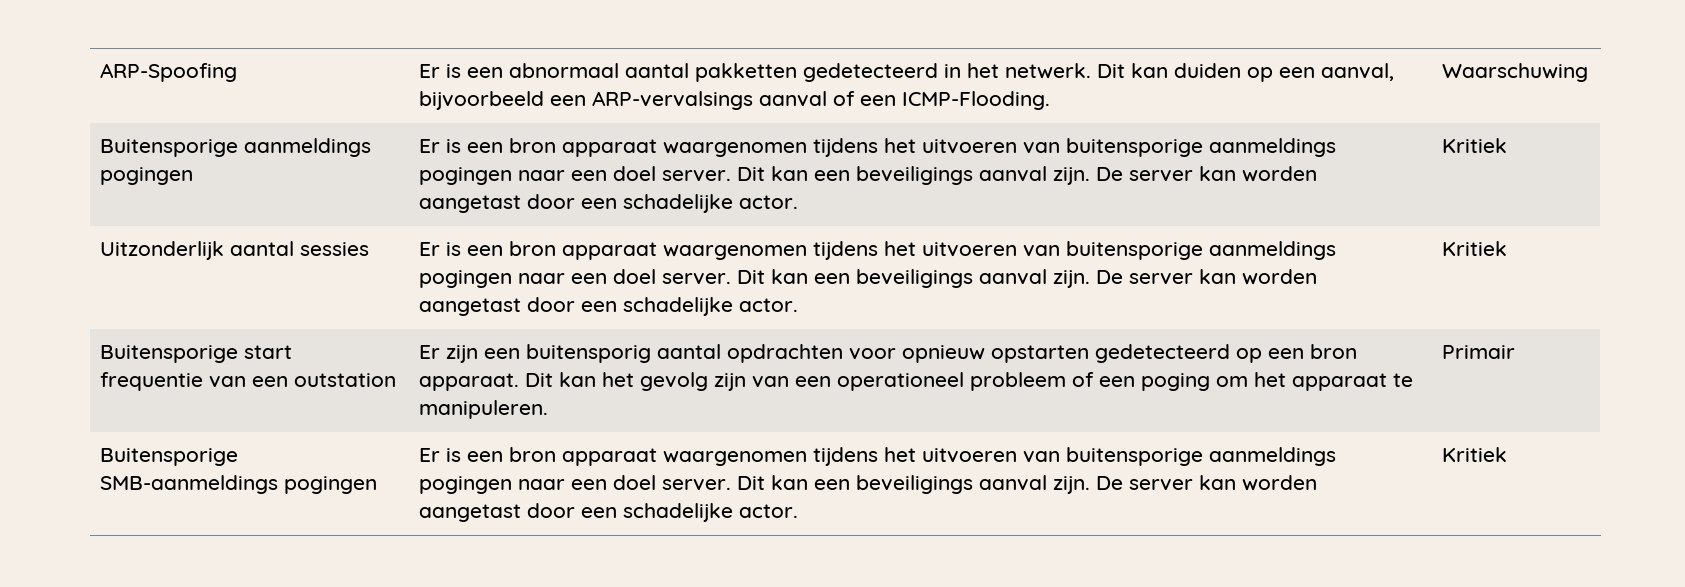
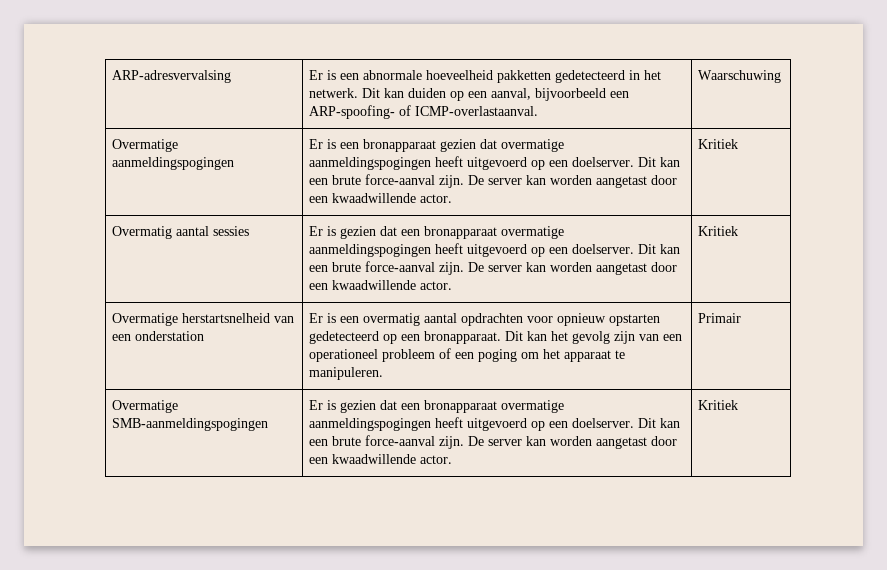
- ARP-Spoofing | Er is een abnormaal aantal pakketten gedetecteerd in het netwerk. Dit kan duiden op een aanval, bijvoorbeeld een ARP-vervalsings aanval of een ICMP-Flooding. | Waarschuwing
- Buitensporige aanmeldings pogingen | Er is een bron apparaat waargenomen tijdens het uitvoeren van buitensporige aanmeldings pogingen naar een doel server. Dit kan een beveiligings aanval zijn. De server kan worden aangetast door een schadelijke actor. | Kritiek
- Uitzonderlijk aantal sessies | Er is een bron apparaat waargenomen tijdens het uitvoeren van buitensporige aanmeldings pogingen naar een doel server. Dit kan een beveiligings aanval zijn. De server kan worden aangetast door een schadelijke actor. | Kritiek
- Buitensporige start frequentie van een outstation | Er zijn een buitensporig aantal opdrachten voor opnieuw opstarten gedetecteerd op een bron apparaat. Dit kan het gevolg zijn van een operationeel probleem of een poging om het apparaat te manipuleren. | Primair
+ ARP-adresvervalsing | Er is een abnormale hoeveelheid pakketten gedetecteerd in het netwerk. Dit kan duiden op een aanval, bijvoorbeeld een ARP-spoofing- of ICMP-overlastaanval. | Waarschuwing
+ Overmatige aanmeldingspogingen | Er is een bronapparaat gezien dat overmatige aanmeldingspogingen heeft uitgevoerd op een doelserver. Dit kan een brute force-aanval zijn. De server kan worden aangetast door een kwaadwillende actor. | Kritiek
+ Overmatig aantal sessies | Er is gezien dat een bronapparaat overmatige aanmeldingspogingen heeft uitgevoerd op een doelserver. Dit kan een brute force-aanval zijn. De server kan worden aangetast door een kwaadwillende actor. | Kritiek
+ Overmatige herstartsnelheid van een onderstation | Er is een overmatig aantal opdrachten voor opnieuw opstarten gedetecteerd op een bronapparaat. Dit kan het gevolg zijn van een operationeel probleem of een poging om het apparaat te manipuleren. | Primair
- Buitensporige SMB-aanmeldings pogingen | Er is een bron apparaat waargenomen tijdens het uitvoeren van buitensporige aanmeldings pogingen naar een doel server. Dit kan een beveiligings aanval zijn. De server kan worden aangetast door een schadelijke actor. | Kritiek
+ Overmatige SMB-aanmeldingspogingen | Er is gezien dat een bronapparaat overmatige aanmeldingspogingen heeft uitgevoerd op een doelserver. Dit kan een brute force-aanval zijn. De server kan worden aangetast door een kwaadwillende actor. | Kritiek

